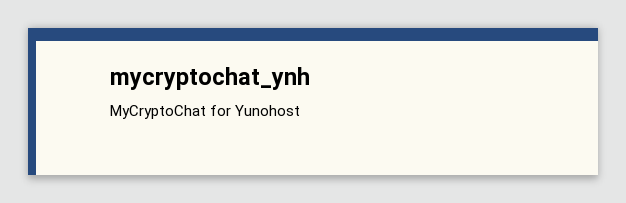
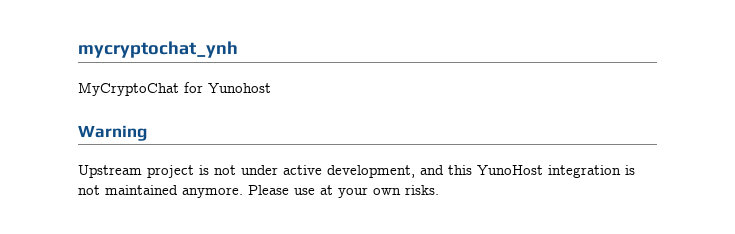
+ Warning
+ Upstream project is not under active development, and this YunoHost integration is not maintained anymore. Please use at your own risks.

